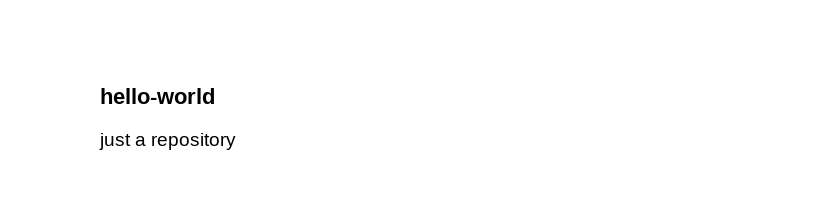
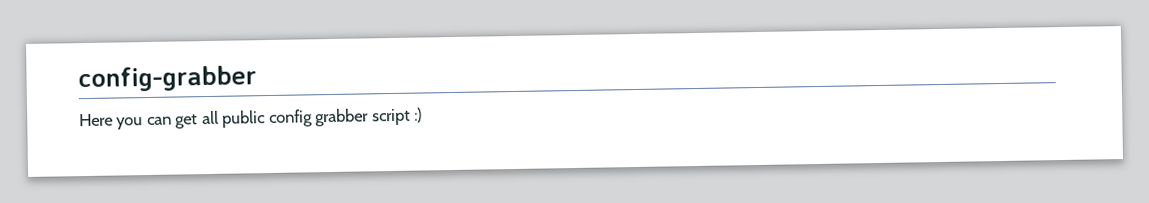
- hello-world
- just a repository
+ config-grabber
+ Here you can get all public config grabber script :)

